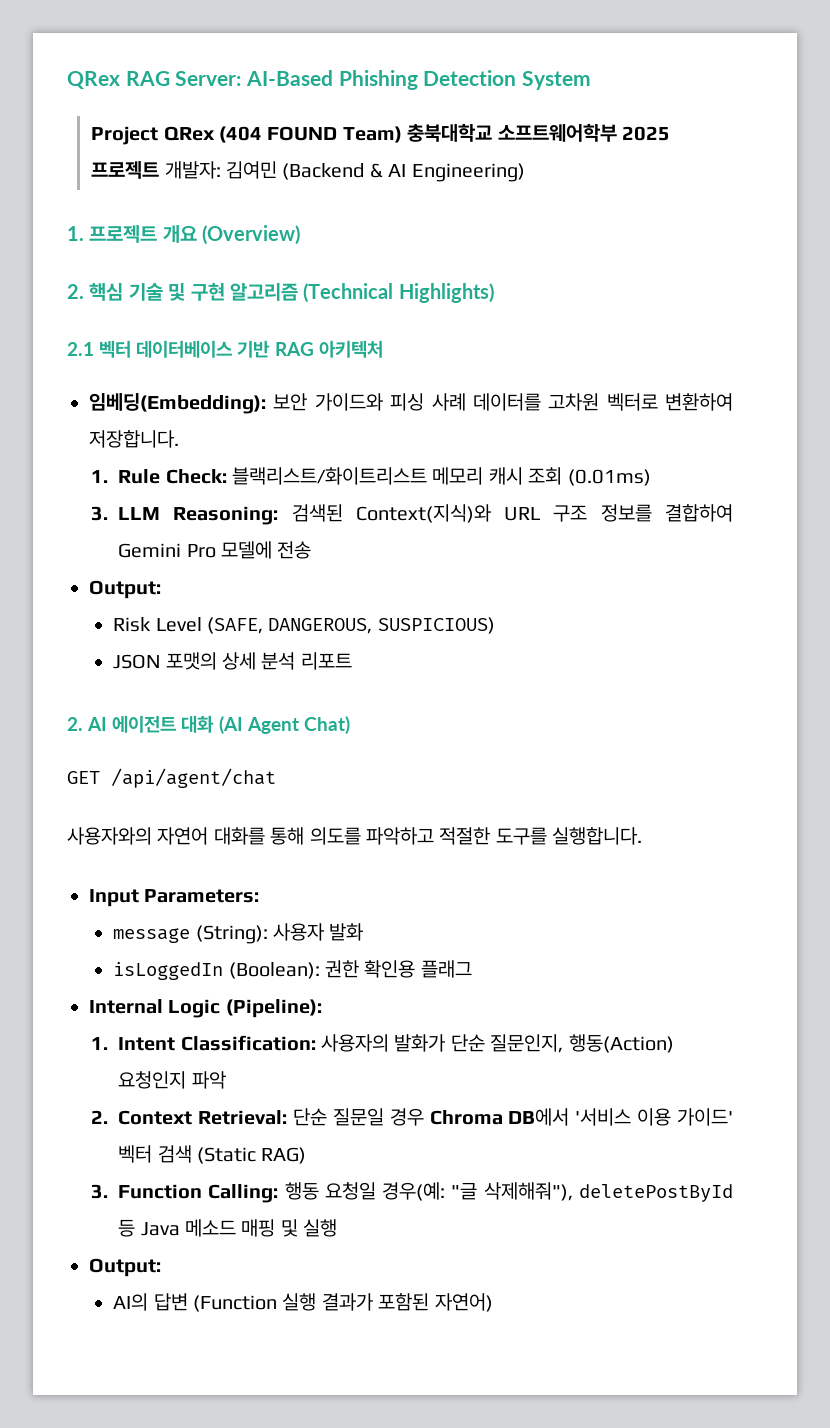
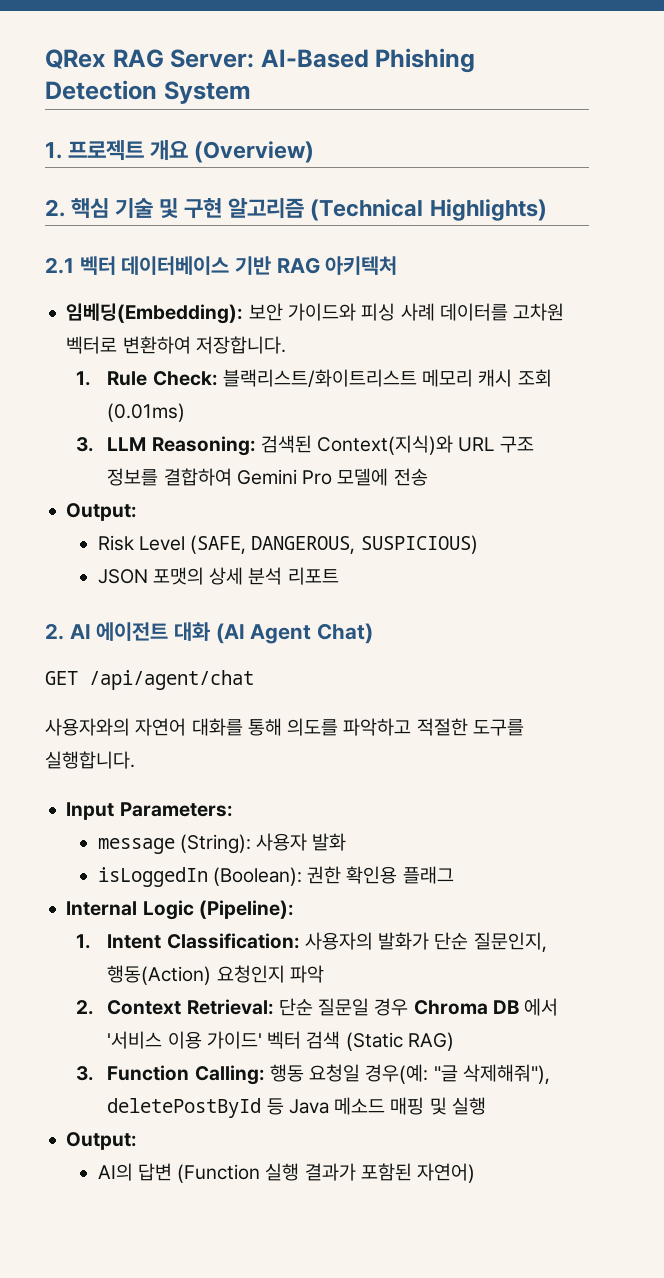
- Project QRex (404 FOUND Team) 충북대학교 소프트웨어학부 2025 프로젝트 개발자: 김여민 (Backend & AI Engineering)
- 2. Context Retrieval: 단순 질문일 경우 Chroma DB에서 '서비스 이용 가이드' 벡터 검색 (Static RAG)
+ 2. Context Retrieval: 단순 질문일 경우 Chroma DB 에서 '서비스 이용 가이드' 벡터 검색 (Static RAG)

